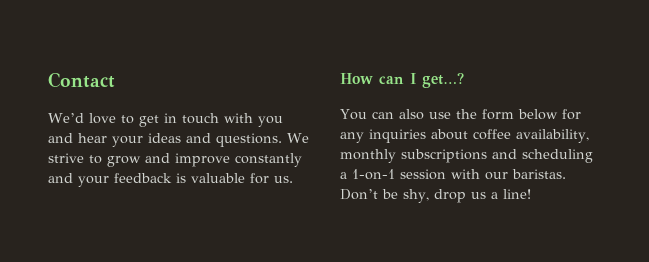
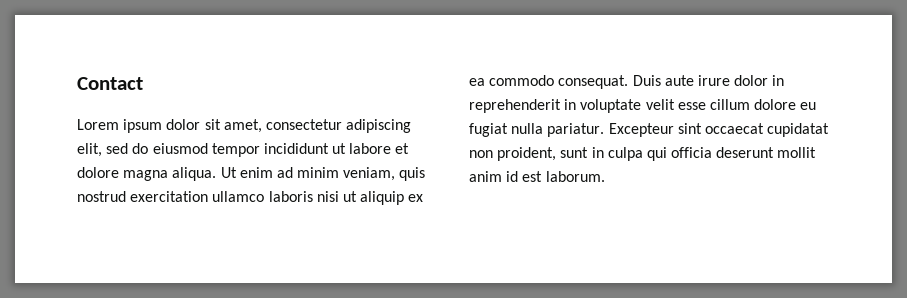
- We’d love to get in touch with you and hear your ideas and questions. We strive to grow and improve constantly and your feedback is valuable for us.
- How can I get…?
- You can also use the form below for any inquiries about coffee availability, monthly subscriptions and scheduling a 1-on-1 session with our baristas. Don’t be shy, drop us a line!
+ Lorem ipsum dolor sit amet, consectetur adipiscing elit, sed do eiusmod tempor incididunt ut labore et dolore magna aliqua. Ut enim ad minim veniam, quis nostrud exercitation ullamco laboris nisi ut aliquip ex ea commodo consequat. Duis aute irure dolor in reprehenderit in voluptate velit esse cillum dolore eu fugiat nulla pariatur. Excepteur sint occaecat cupidatat non proident, sunt in culpa qui officia deserunt mollit anim id est laborum.

